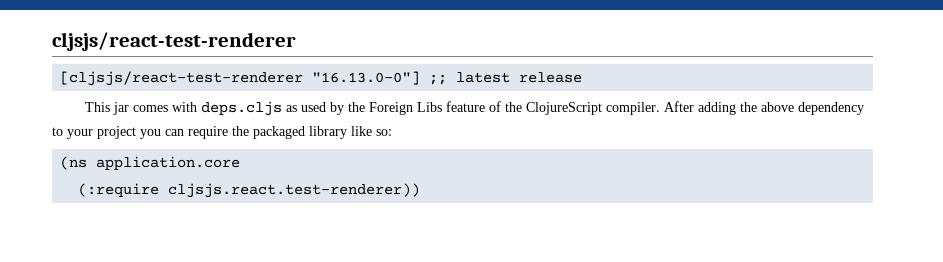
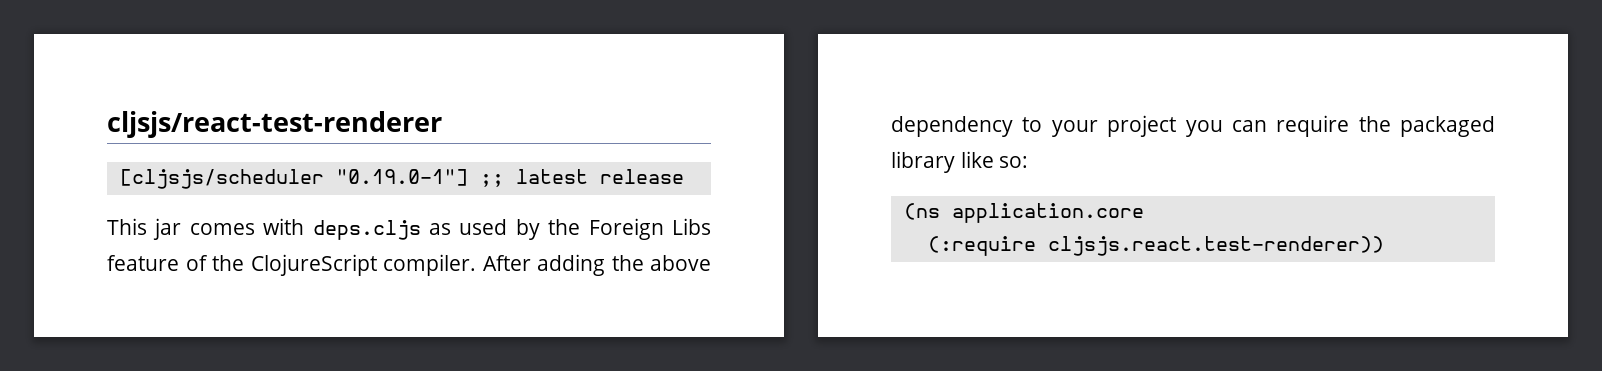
- [cljsjs/react-test-renderer "16.13.0-0"] ;; latest release
+ [cljsjs/scheduler "0.19.0-1"] ;; latest release

